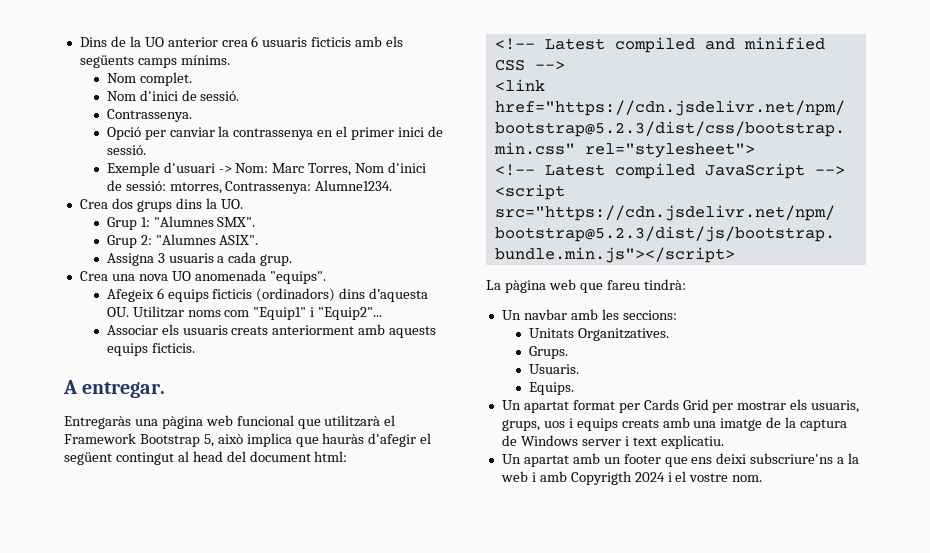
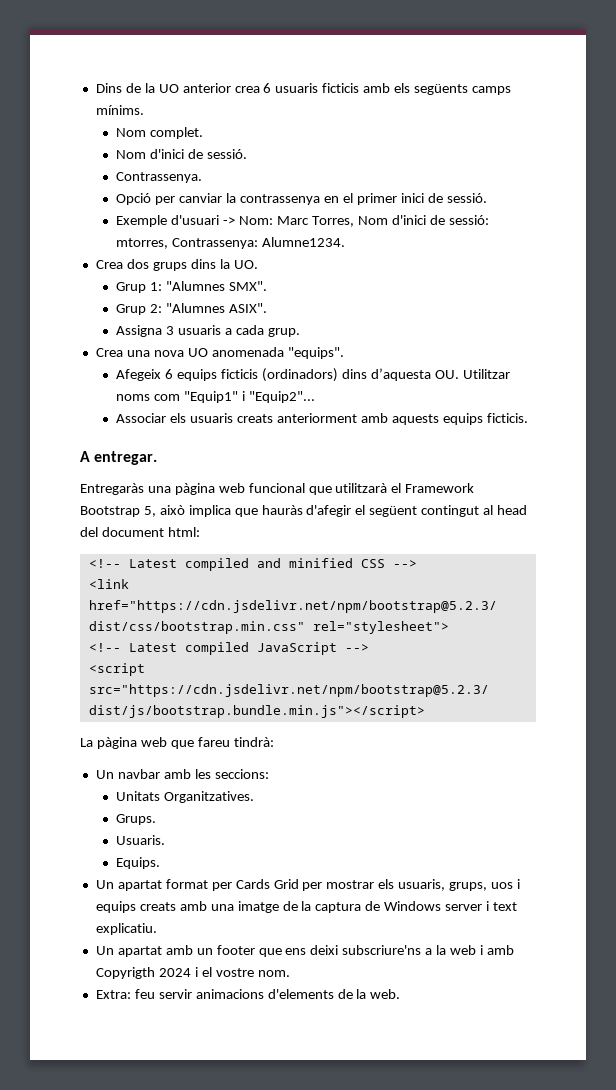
+ Extra: feu servir animacions d'elements de la web.

